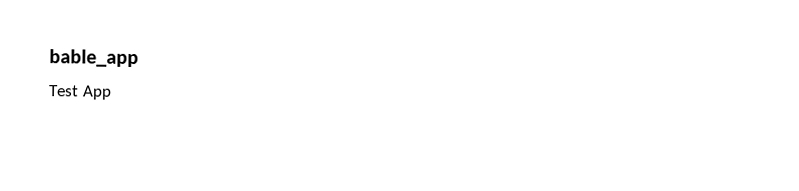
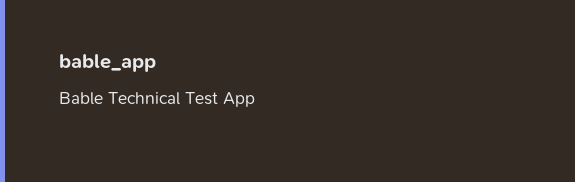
- Test App
+ Bable Technical Test App

